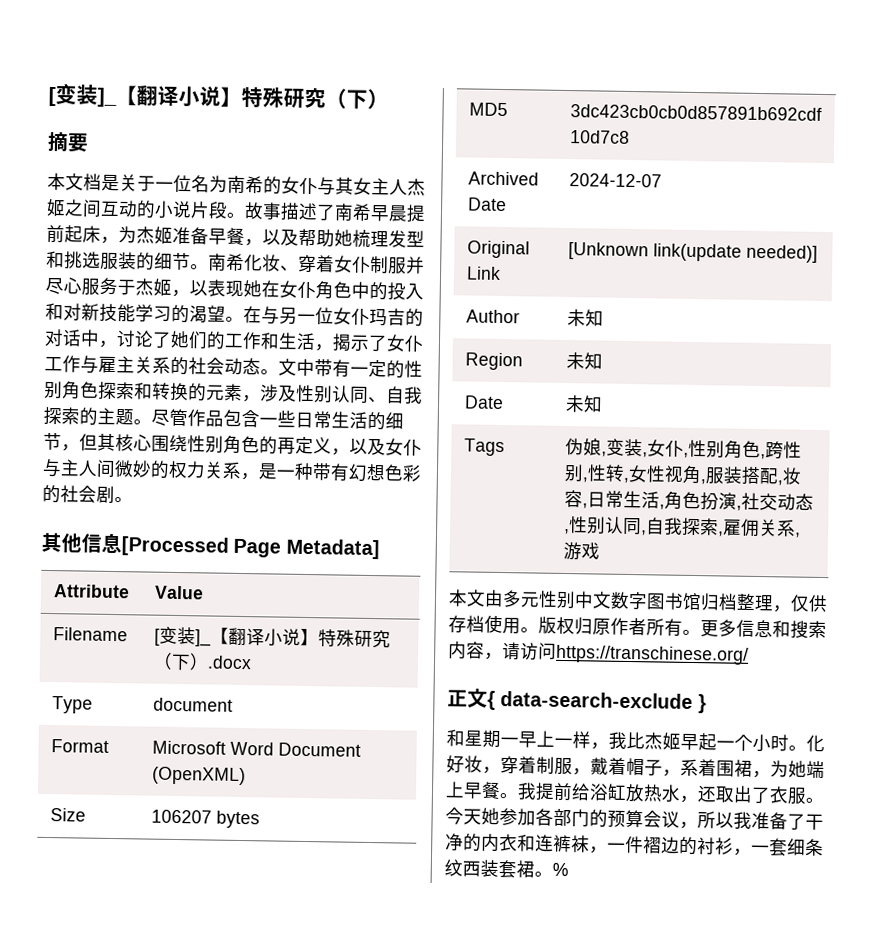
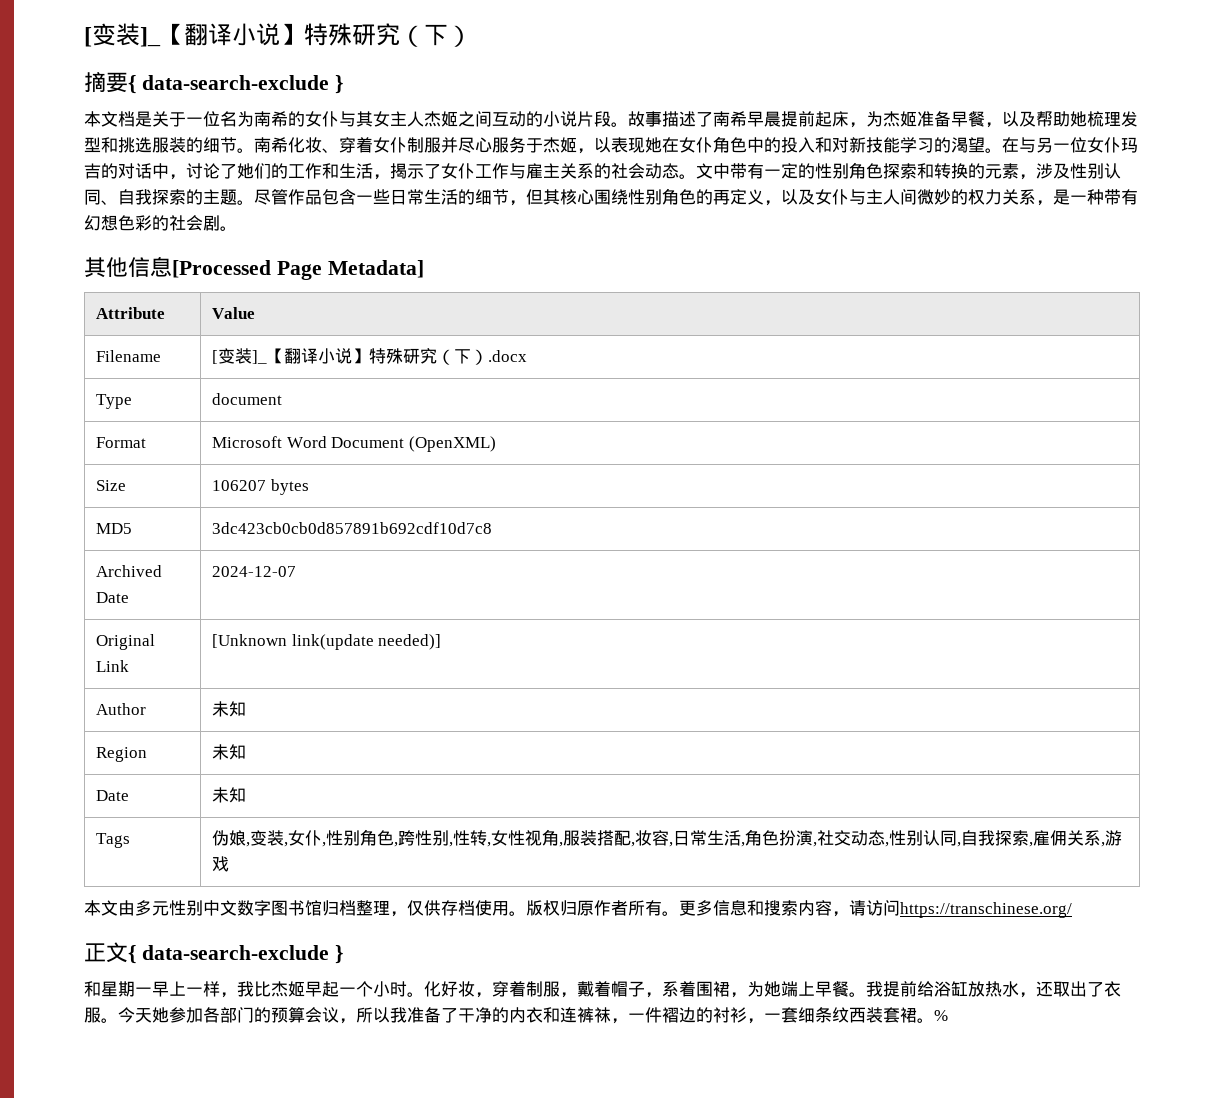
- 摘要
+ 摘要{ data-search-exclude }

